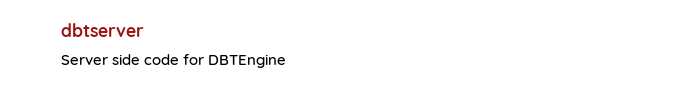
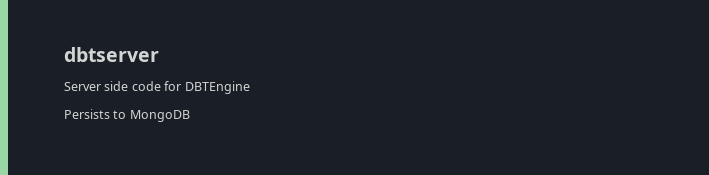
+ Persists to MongoDB

